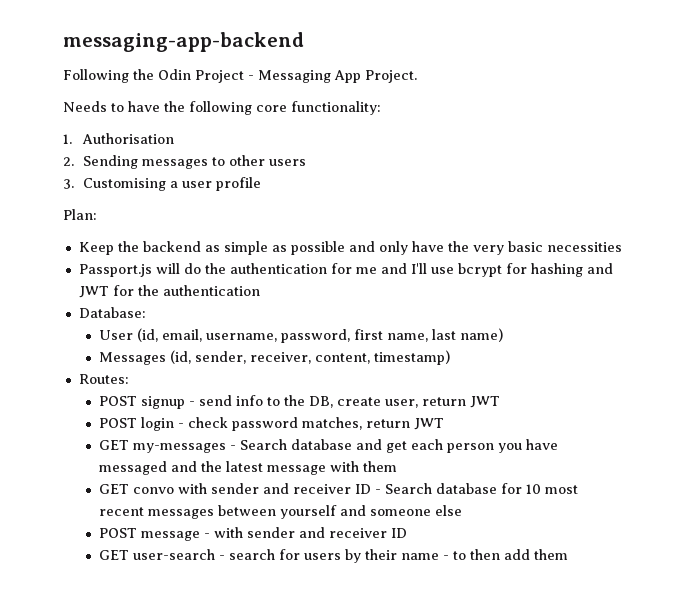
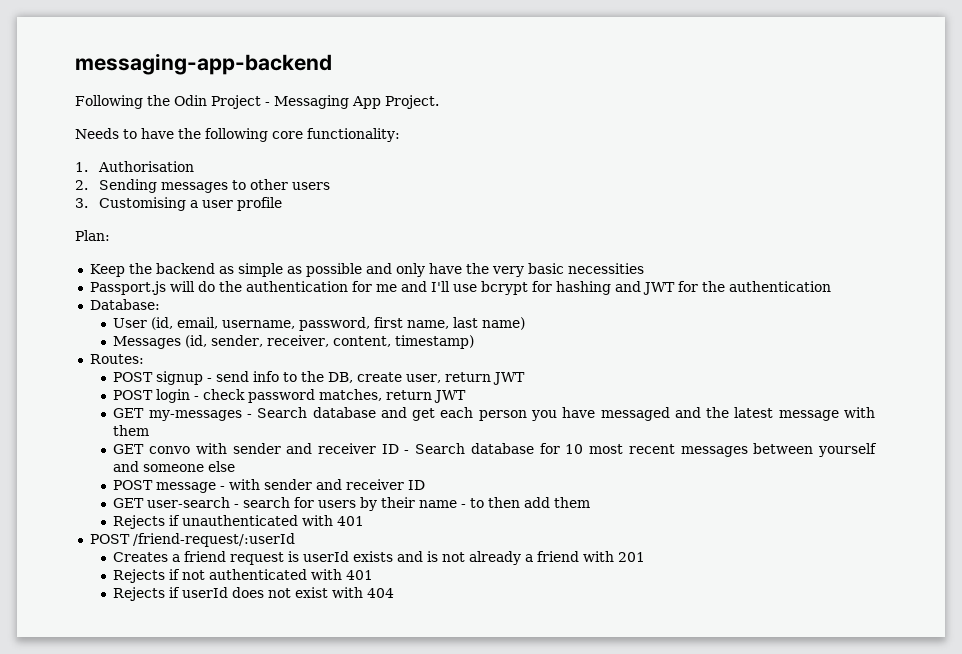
+ Rejects if unauthenticated with 401
+ POST /friend-request/:userId
+ Creates a friend request is userId exists and is not already a friend with 201
+ Rejects if not authenticated with 401
+ Rejects if userId does not exist with 404

